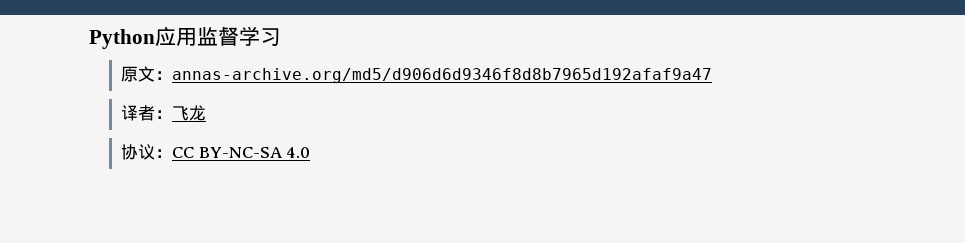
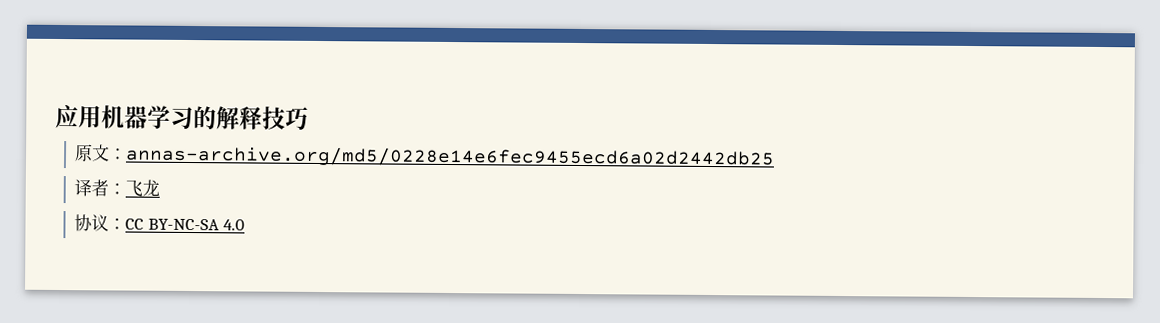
- Python应用监督学习
+ 应用机器学习的解释技巧
- 原文：annas-archive.org/md5/d906d6d9346f8d8b7965d192afaf9a47
+ 原文：annas-archive.org/md5/0228e14e6fec9455ecd6a02d2442db25

